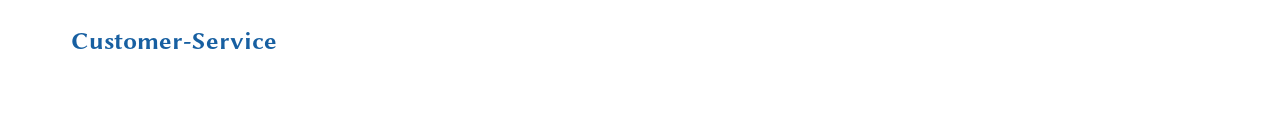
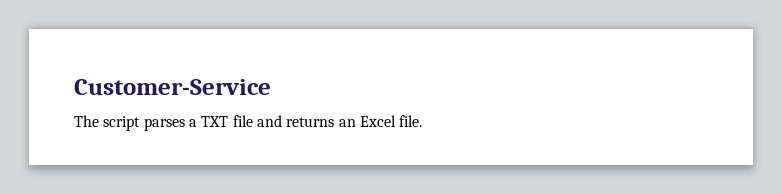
+ The script parses a TXT file and returns an Excel file.

